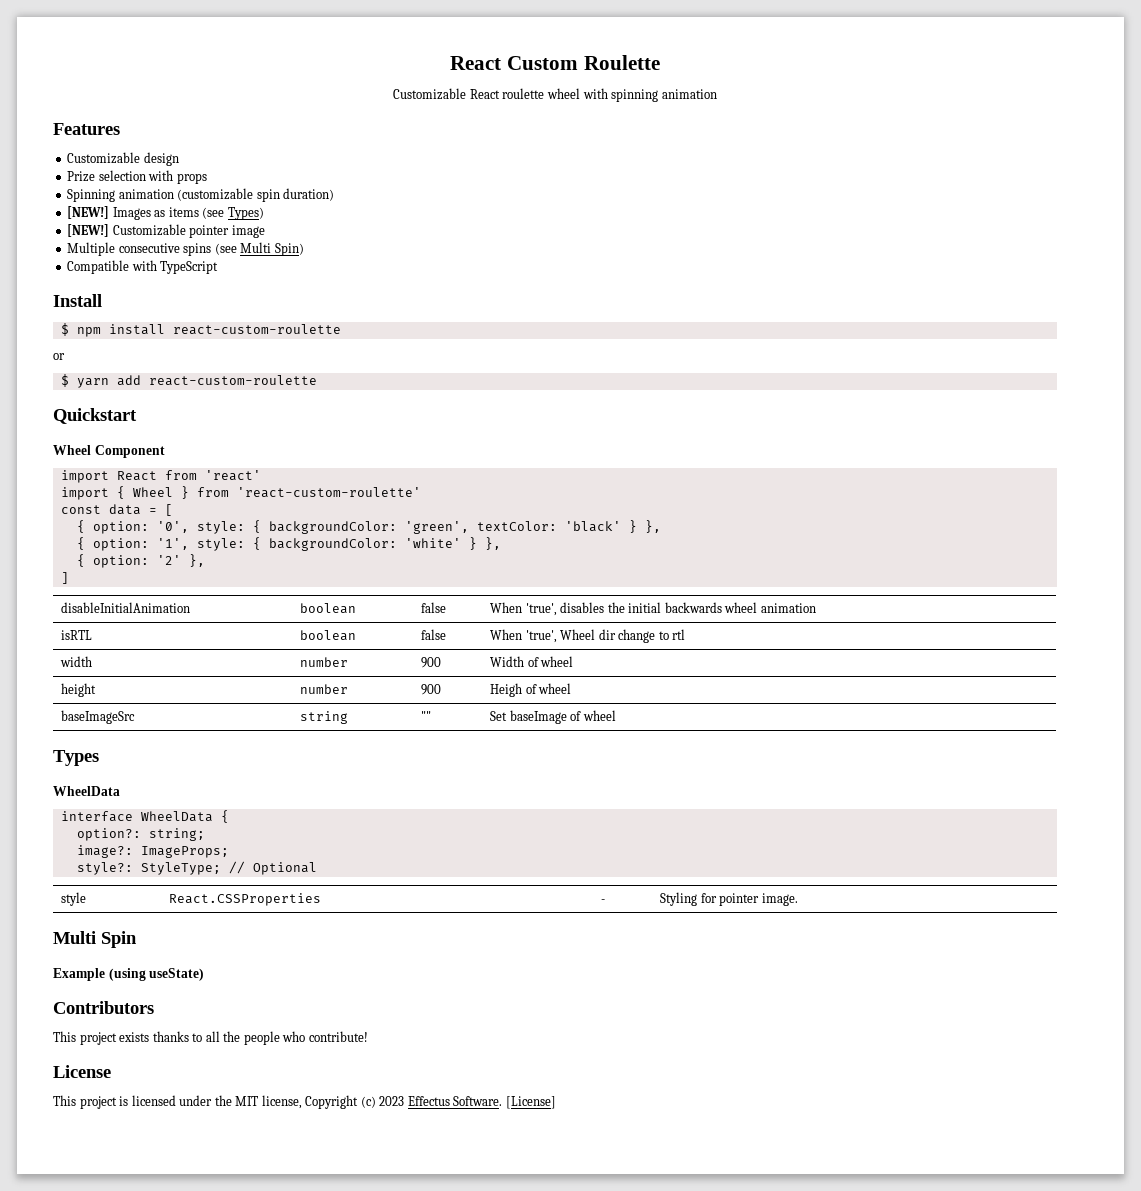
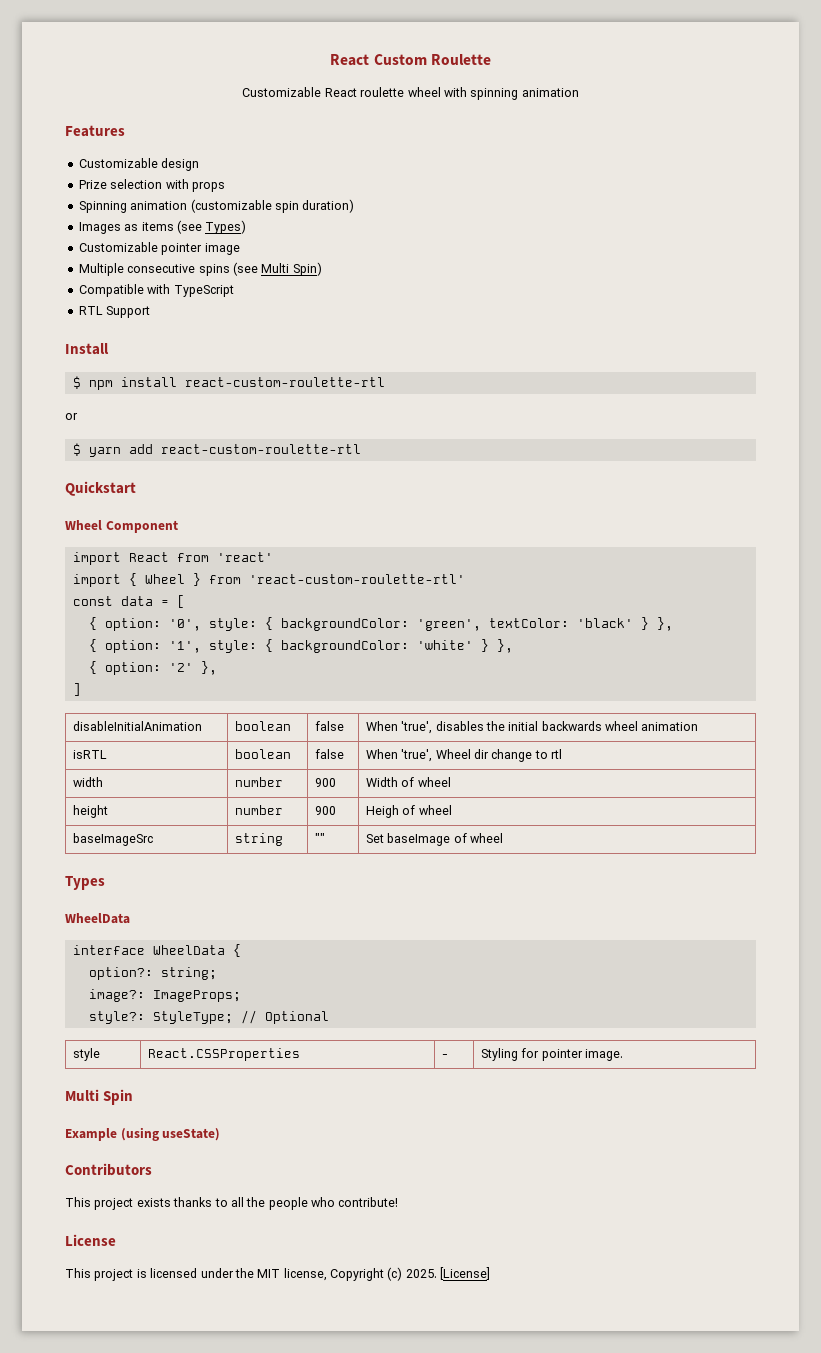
  Spinning animation (customizable spin duration)
- [NEW!] Images as items (see Types)
- [NEW!] Customizable pointer image
+ Images as items (see Types)
+ Customizable pointer image
+ RTL Support
- $ npm install react-custom-roulette
+ $ npm install react-custom-roulette-rtl
- $ yarn add react-custom-roulette
+ $ yarn add react-custom-roulette-rtl
- import { Wheel } from 'react-custom-roulette'
+ import { Wheel } from 'react-custom-roulette-rtl'
- This project is licensed under the MIT license, Copyright (c) 2023 Effectus Software.
+ This project is licensed under the MIT license, Copyright (c) 2025.

